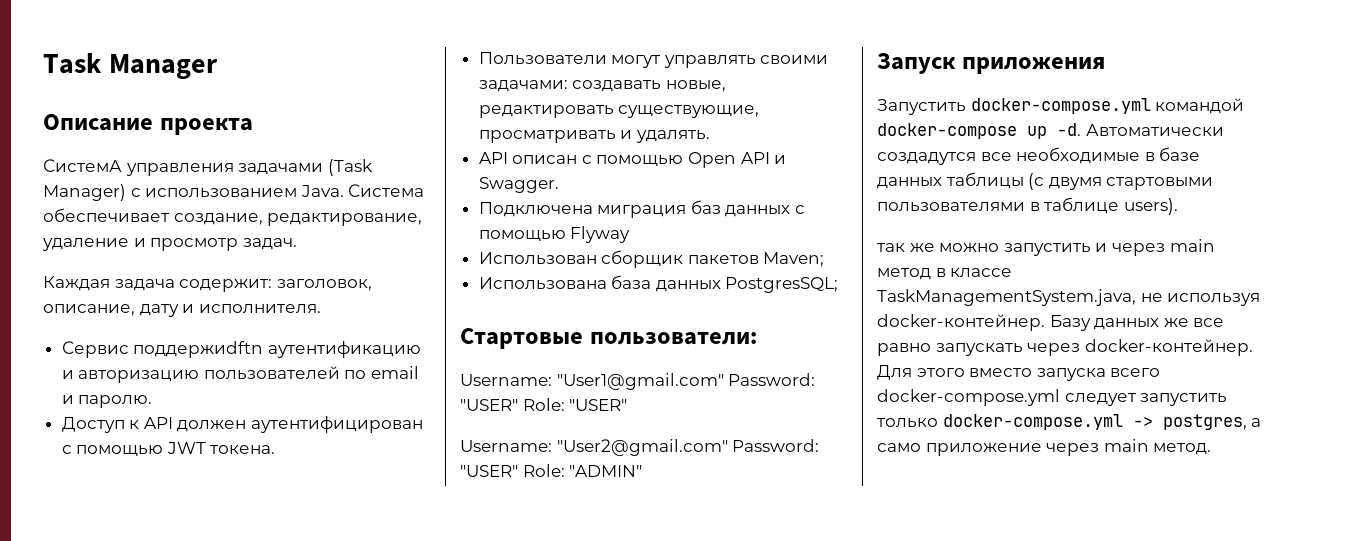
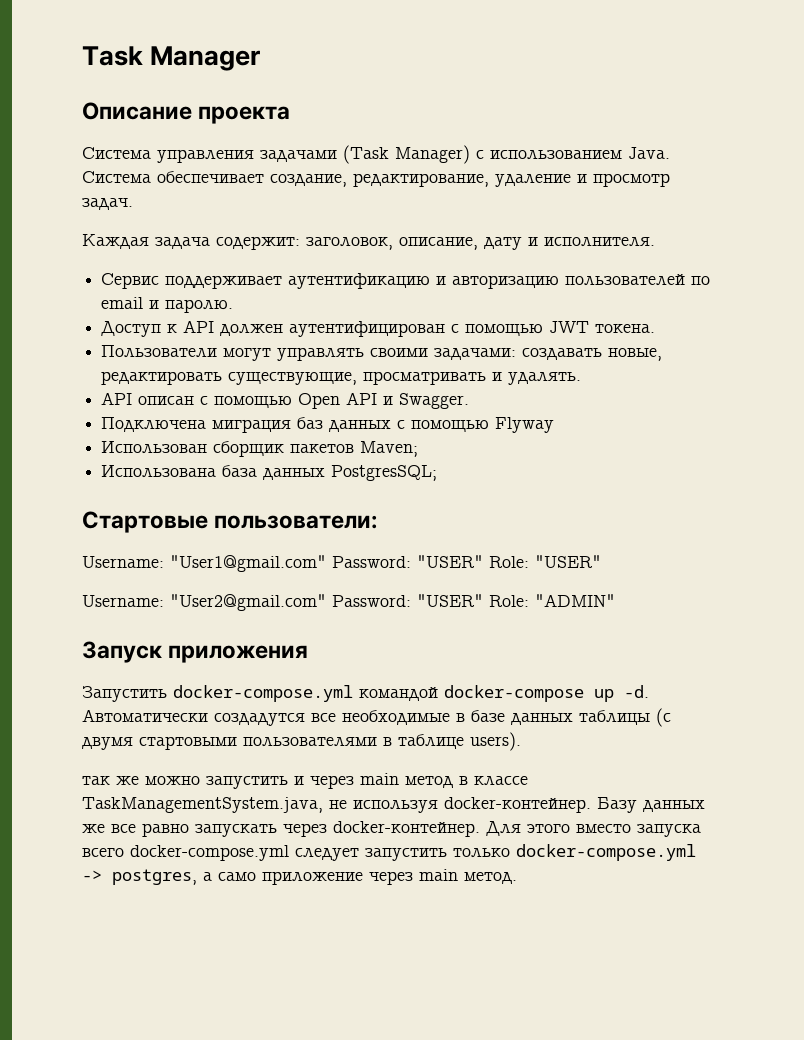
- СистемА управления задачами (Task Manager) с использованием Java.
+ Система управления задачами (Task Manager) с использованием Java.
- Сервис поддержиdftn аутентификацию и авторизацию пользователей по email и паролю.
+ Сервис поддерживает аутентификацию и авторизацию пользователей по email и паролю.

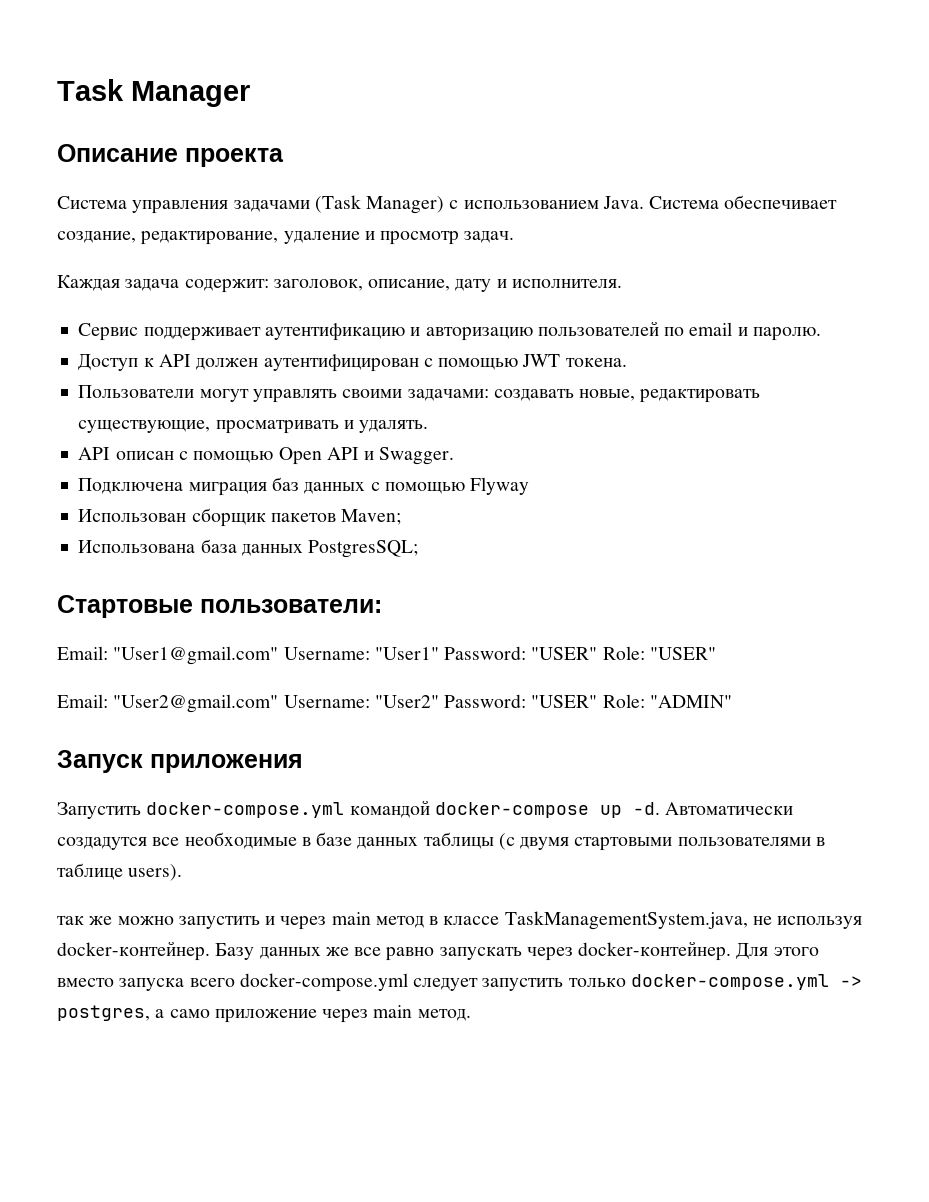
- Username: "User1@gmail.com" Password: "USER" Role: "USER"
+ Email: "User1@gmail.com" Username: "User1" Password: "USER" Role: "USER"
- Username: "User2@gmail.com" Password: "USER" Role: "ADMIN"
+ Email: "User2@gmail.com" Username: "User2" Password: "USER" Role: "ADMIN"

